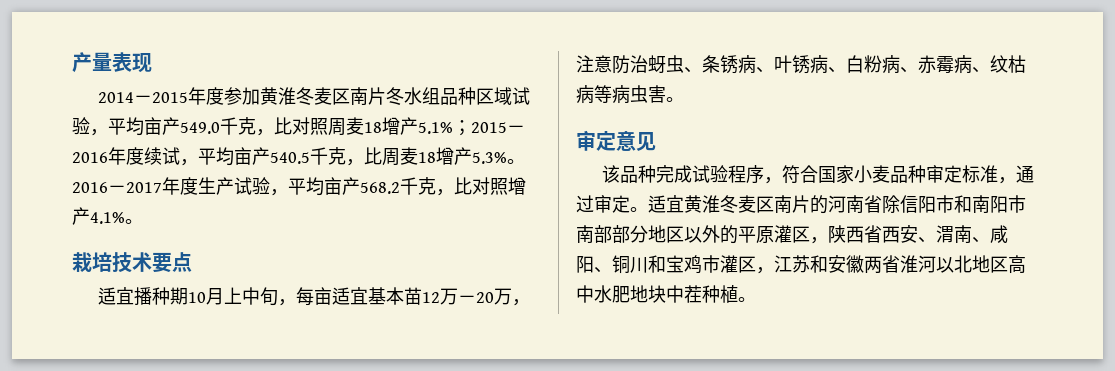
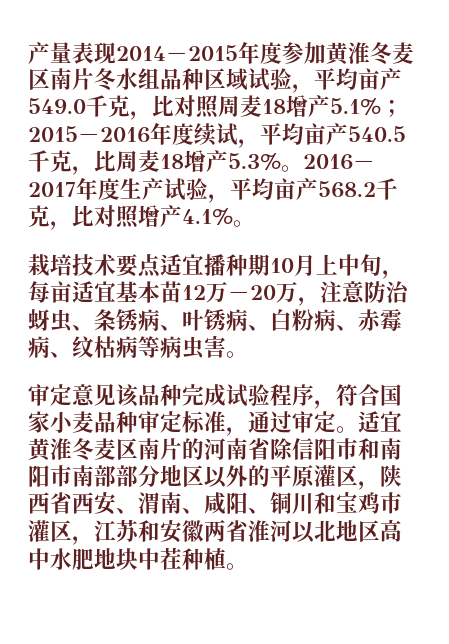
- 产量表现
- 2014－2015年度参加黄淮冬麦区南片冬水组品种区域试验，平均亩产549.0千克，比对照周麦18增产5.1%；2015－2016年度续试，平均亩产540.5千克，比周麦18增产5.3%。
+ 产量表现2014－2015年度参加黄淮冬麦区南片冬水组品种区域试验，平均亩产549.0千克，比对照周麦18增产5.1%；2015－2016年度续试，平均亩产540.5千克，比周麦18增产5.3%。
- 栽培技术要点
- 适宜播种期10月上中旬，每亩适宜基本苗12万－20万，注意防治蚜虫、条锈病、叶锈病、白粉病、赤霉病、纹枯病等病虫害。
+ 栽培技术要点适宜播种期10月上中旬，每亩适宜基本苗12万－20万，注意防治蚜虫、条锈病、叶锈病、白粉病、赤霉病、纹枯病等病虫害。
- 审定意见
- 该品种完成试验程序，符合国家小麦品种审定标准，通过审定。
+ 审定意见该品种完成试验程序，符合国家小麦品种审定标准，通过审定。

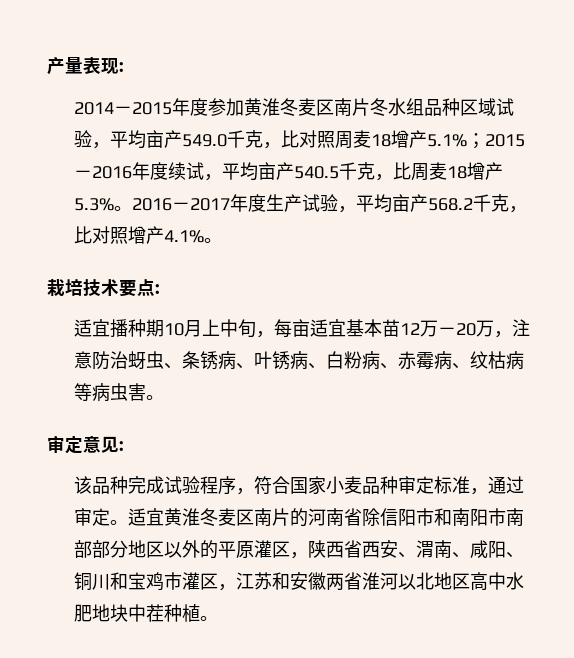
- 产量表现2014－2015年度参加黄淮冬麦区南片冬水组品种区域试验，平均亩产549.0千克，比对照周麦18增产5.1%；2015－2016年度续试，平均亩产540.5千克，比周麦18增产5.3%。
+ 产量表现:
+ 2014－2015年度参加黄淮冬麦区南片冬水组品种区域试验，平均亩产549.0千克，比对照周麦18增产5.1%；2015－2016年度续试，平均亩产540.5千克，比周麦18增产5.3%。
- 栽培技术要点适宜播种期10月上中旬，每亩适宜基本苗12万－20万，注意防治蚜虫、条锈病、叶锈病、白粉病、赤霉病、纹枯病等病虫害。
+ 栽培技术要点:
+ 适宜播种期10月上中旬，每亩适宜基本苗12万－20万，注意防治蚜虫、条锈病、叶锈病、白粉病、赤霉病、纹枯病等病虫害。
- 审定意见该品种完成试验程序，符合国家小麦品种审定标准，通过审定。
+ 审定意见:
+ 该品种完成试验程序，符合国家小麦品种审定标准，通过审定。

